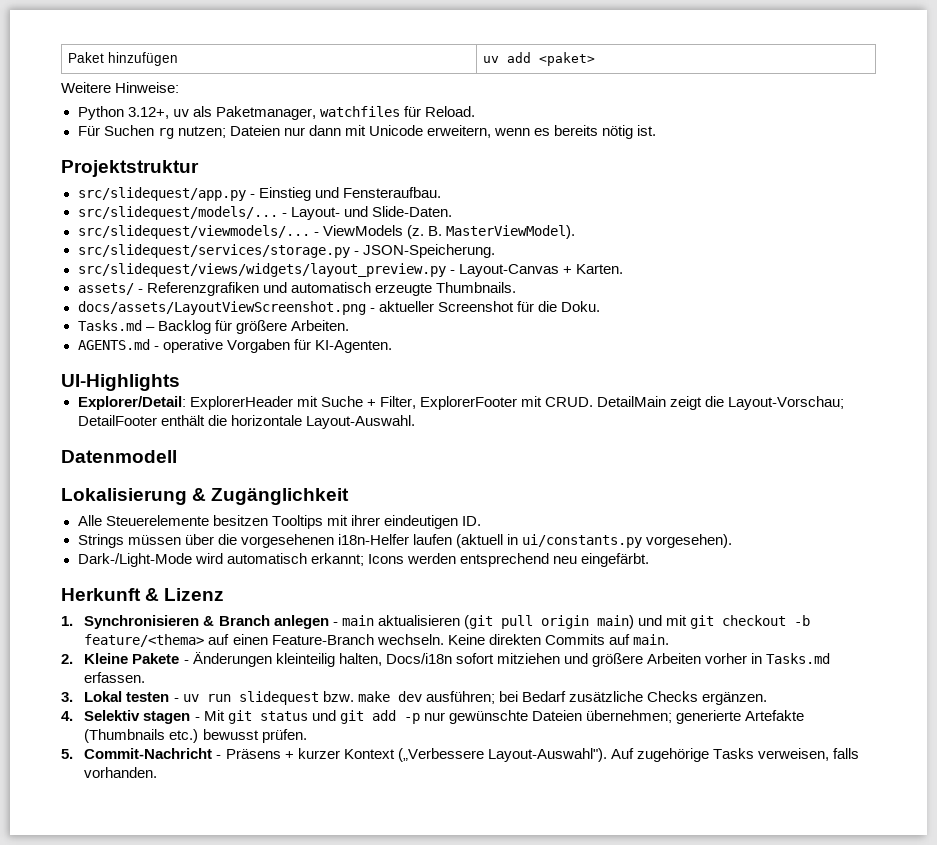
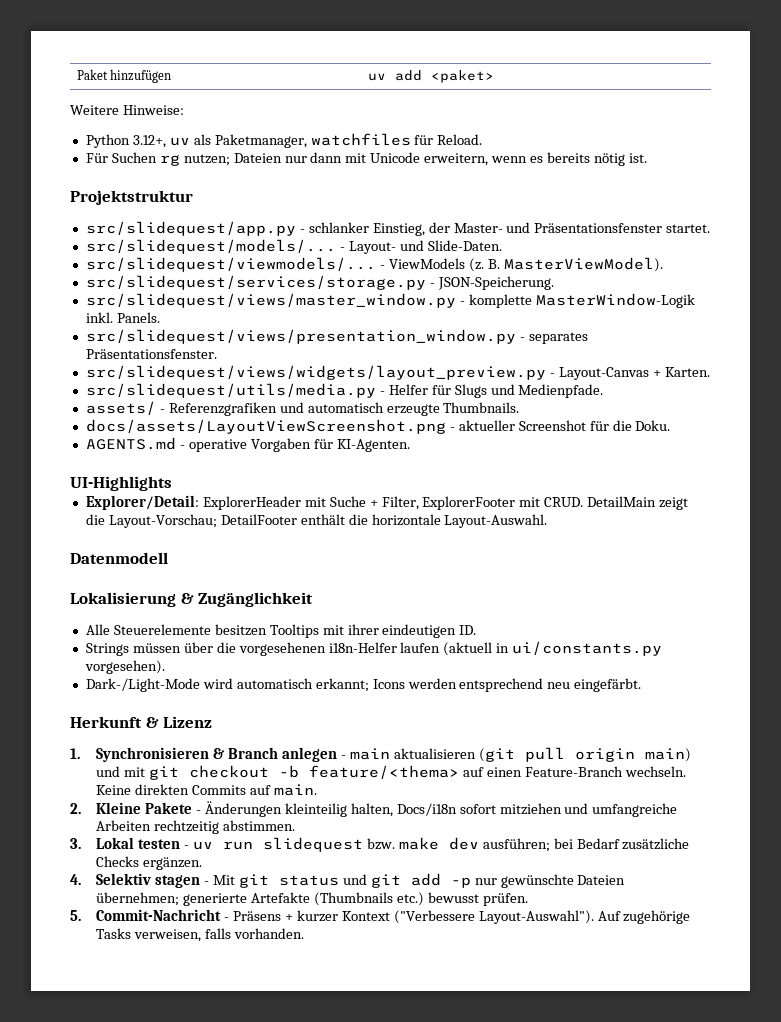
- src/slidequest/app.py - Einstieg und Fensteraufbau.
+ src/slidequest/app.py - schlanker Einstieg, der Master- und Präsentationsfenster startet.
+ src/slidequest/views/master_window.py - komplette MasterWindow-Logik inkl. Panels.
+ src/slidequest/views/presentation_window.py - separates Präsentationsfenster.
+ src/slidequest/utils/media.py - Helfer für Slugs und Medienpfade.
- Tasks.md – Backlog für größere Arbeiten.
- 2. Kleine Pakete - Änderungen kleinteilig halten, Docs/i18n sofort mitziehen und größere Arbeiten vorher in Tasks.md erfassen.
+ 2. Kleine Pakete - Änderungen kleinteilig halten, Docs/i18n sofort mitziehen und umfangreiche Arbeiten rechtzeitig abstimmen.
- 5. Commit-Nachricht - Präsens + kurzer Kontext („Verbessere Layout-Auswahl").
+ 5. Commit-Nachricht - Präsens + kurzer Kontext ("Verbessere Layout-Auswahl").

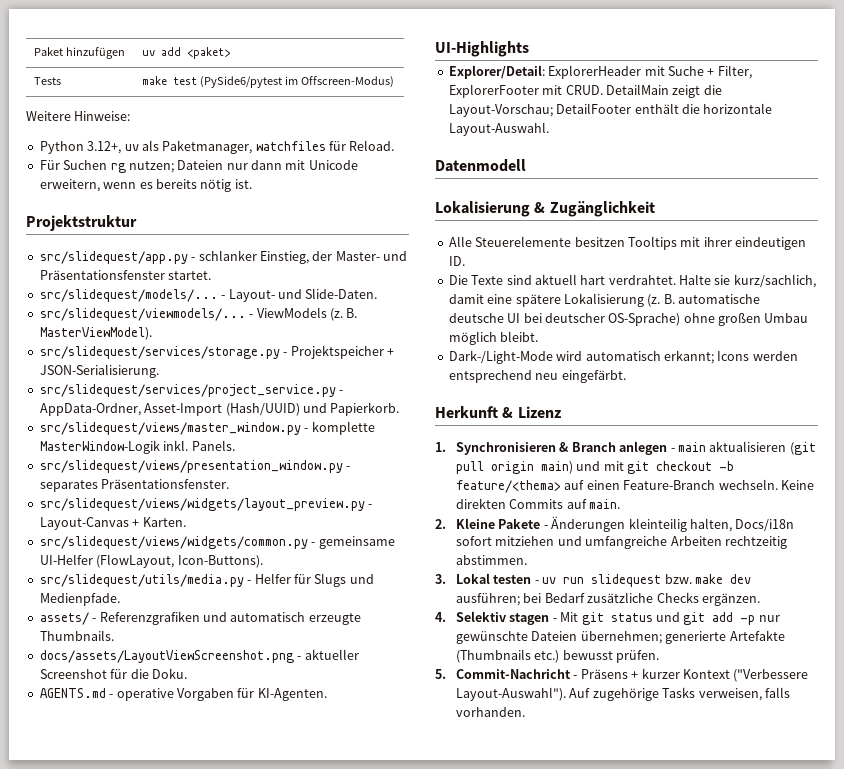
+ Tests | make test (PySide6/pytest im Offscreen-Modus)
- src/slidequest/services/storage.py - JSON-Speicherung.
+ src/slidequest/services/storage.py - Projektspeicher + JSON-Serialisierung.
+ src/slidequest/services/project_service.py - AppData-Ordner, Asset-Import (Hash/UUID) und Papierkorb.
+ src/slidequest/views/widgets/common.py - gemeinsame UI-Helfer (FlowLayout, Icon-Buttons).
- Strings müssen über die vorgesehenen i18n-Helfer laufen (aktuell in ui/constants.py vorgesehen).
+ Die Texte sind aktuell hart verdrahtet. Halte sie kurz/sachlich, damit eine spätere Lokalisierung (z. B. automatische deutsche UI bei deutscher OS-Sprache) ohne großen Umbau möglich bleibt.

